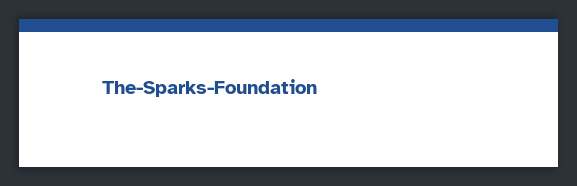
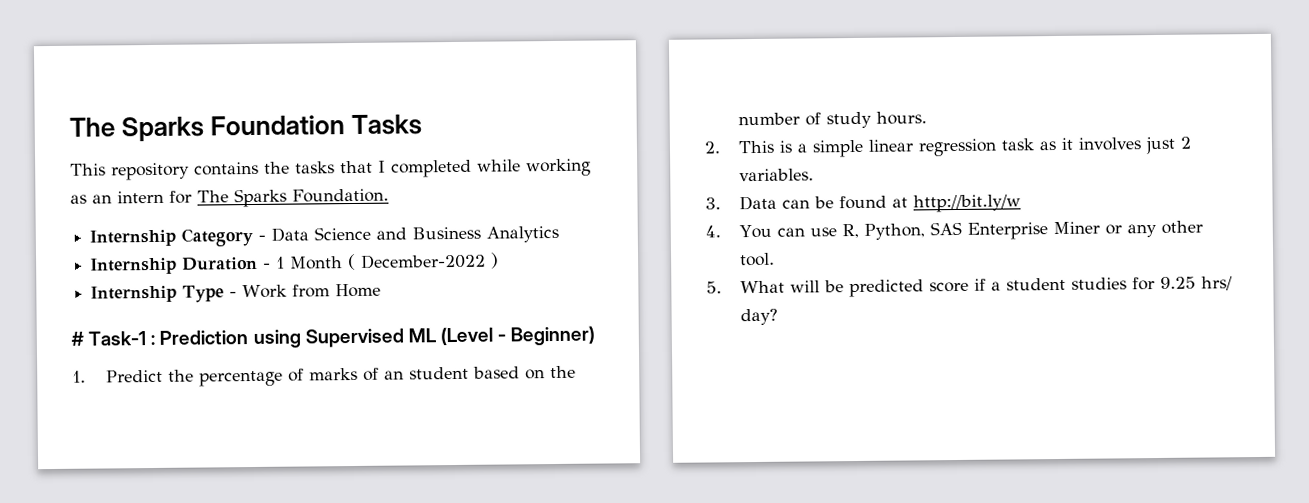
- The-Sparks-Foundation
+ The Sparks Foundation Tasks
+ This repository contains the tasks that I completed while working as an intern for The Sparks Foundation.
+ Internship Category - Data Science and Business Analytics
+ Internship Duration - 1 Month ( December-2022 )
+ Internship Type - Work from Home
+ # Task-1 : Prediction using Supervised ML (Level - Beginner)
+ 1. Predict the percentage of marks of an student based on the number of study hours.
+ 2. This is a simple linear regression task as it involves just 2 variables.
+ 3. Data can be found at http://bit.ly/w
+ 4. You can use R, Python, SAS Enterprise Miner or any other tool.
+ 5. What will be predicted score if a student studies for 9.25 hrs/ day?

